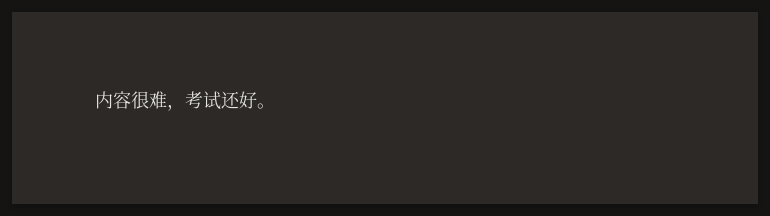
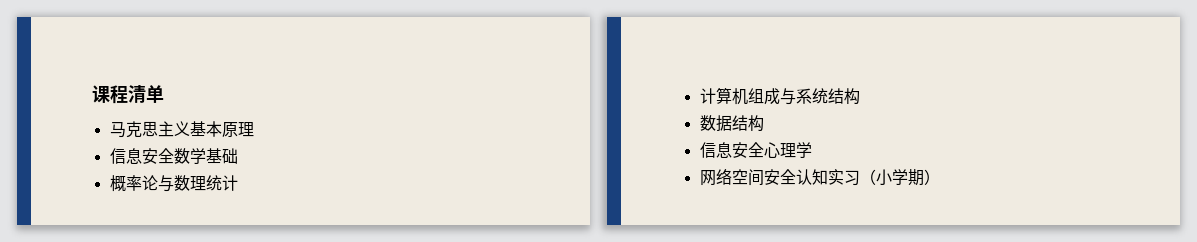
- 内容很难，考试还好。
+ 课程清单
+ 马克思主义基本原理
+ 信息安全数学基础
+ 概率论与数理统计
+ 计算机组成与系统结构
+ 数据结构
+ 信息安全心理学
+ 网络空间安全认知实习（小学期）

